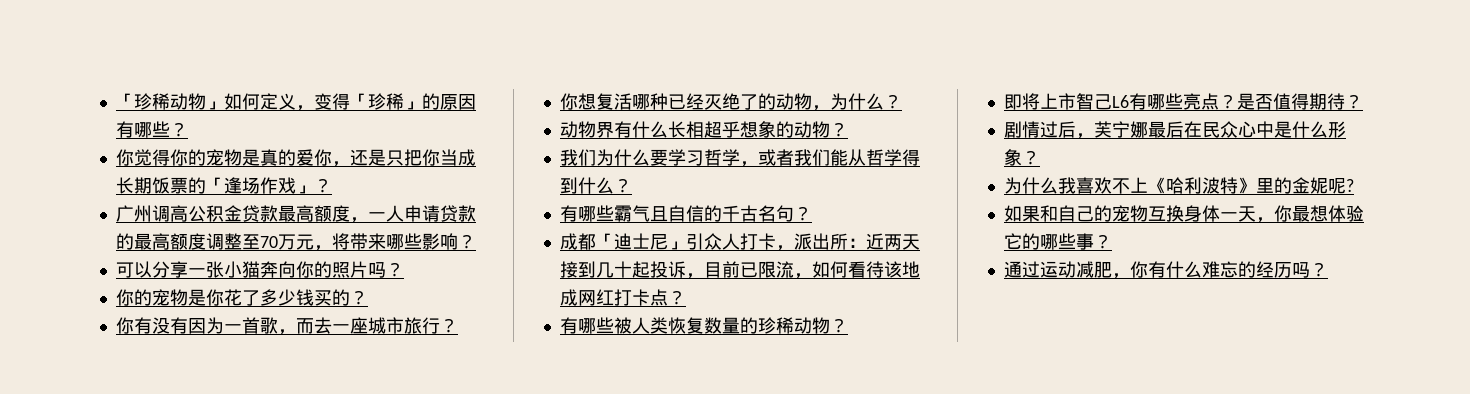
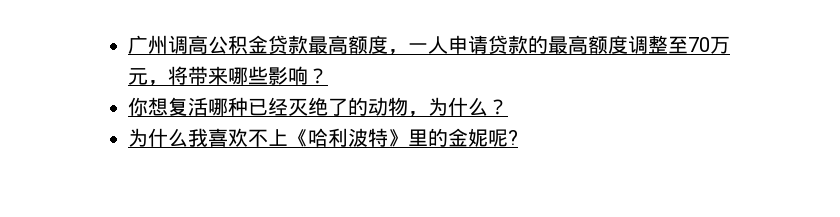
- 「珍稀动物」如何定义，变得「珍稀」的原因有哪些？
- 你觉得你的宠物是真的爱你，还是只把你当成长期饭票的「逢场作戏」？
- 可以分享一张小猫奔向你的照片吗？
- 你的宠物是你花了多少钱买的？
- 你有没有因为一首歌，而去一座城市旅行？
- 动物界有什么长相超乎想象的动物？
- 我们为什么要学习哲学，或者我们能从哲学得到什么？
- 有哪些霸气且自信的千古名句？
- 成都「迪士尼」引众人打卡，派出所：近两天接到几十起投诉，目前已限流，如何看待该地成网红打卡点？
- 有哪些被人类恢复数量的珍稀动物？
- 即将上市智己L6有哪些亮点？是否值得期待？
- 剧情过后，芙宁娜最后在民众心中是什么形象？
- 如果和自己的宠物互换身体一天，你最想体验它的哪些事？
- 通过运动减肥，你有什么难忘的经历吗？

